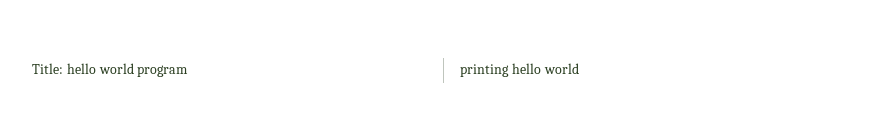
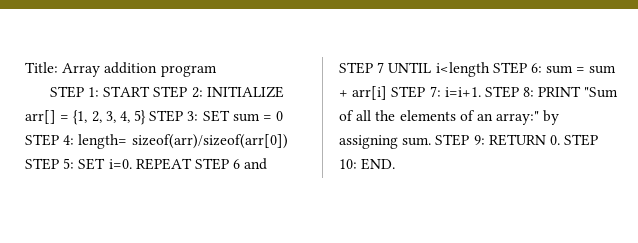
- Title: hello world program
+ Title: Array addition program
- printing hello world
+ STEP 1: START STEP 2: INITIALIZE arr[] = {1, 2, 3, 4, 5} STEP 3: SET sum = 0 STEP 4: length= sizeof(arr)/sizeof(arr[0]) STEP 5: SET i=0. REPEAT STEP 6 and STEP 7 UNTIL i<length STEP 6: sum = sum + arr[i] STEP 7: i=i+1. STEP 8: PRINT "Sum of all the elements of an array:" by assigning sum. STEP 9: RETURN 0. STEP 10: END.

